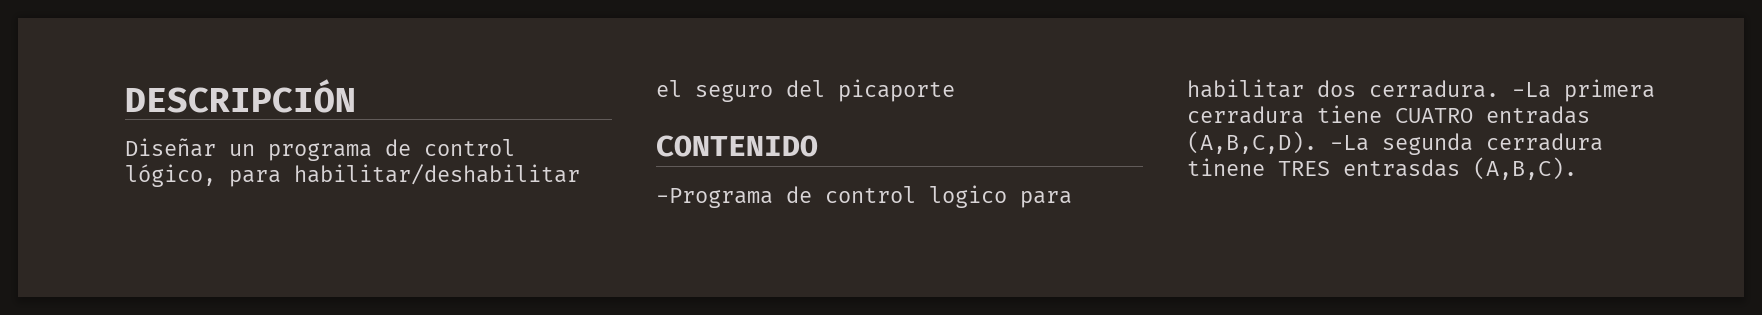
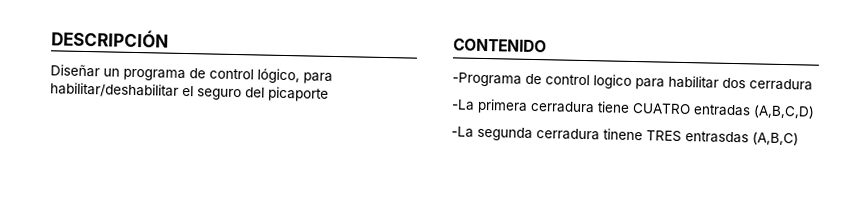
- -Programa de control logico para habilitar dos cerradura. -La primera cerradura tiene CUATRO entradas (A,B,C,D). -La segunda cerradura tinene TRES entrasdas (A,B,C).
+ -Programa de control logico para habilitar dos cerradura
+ -La primera cerradura tiene CUATRO entradas (A,B,C,D)
+ -La segunda cerradura tinene TRES entrasdas (A,B,C)

